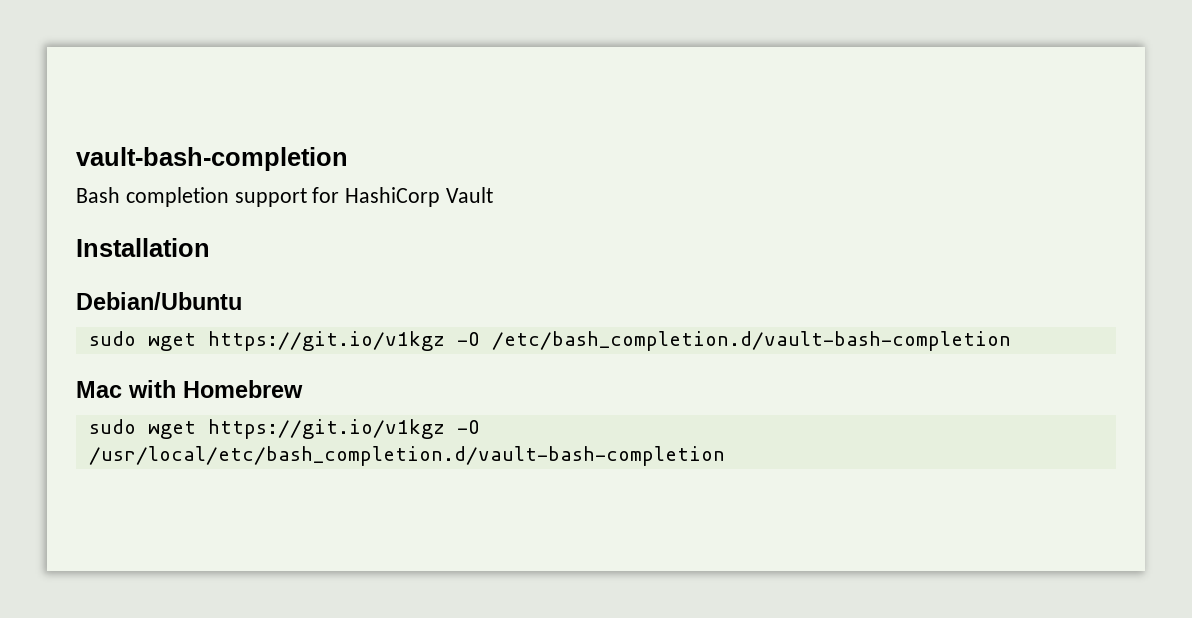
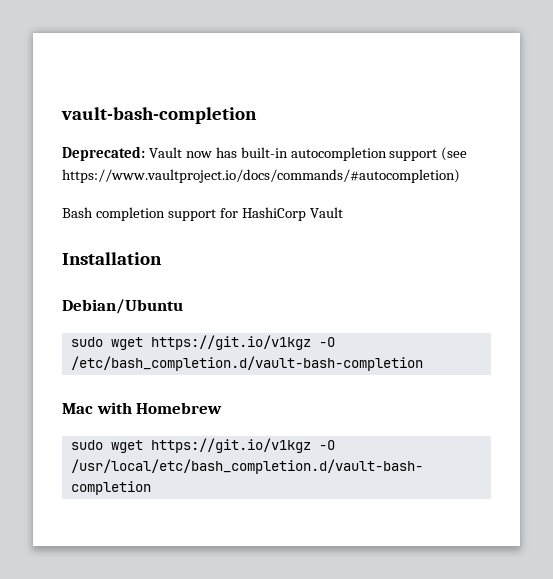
+ Deprecated: Vault now has built-in autocompletion support (see https://www.vaultproject.io/docs/commands/#autocompletion)

